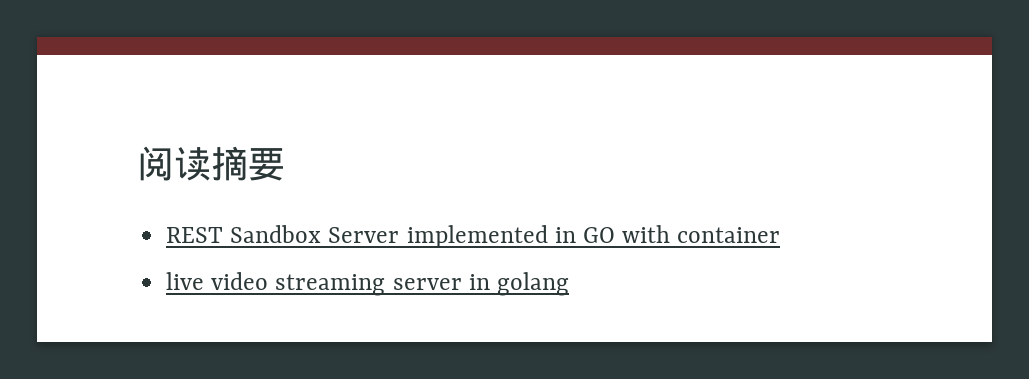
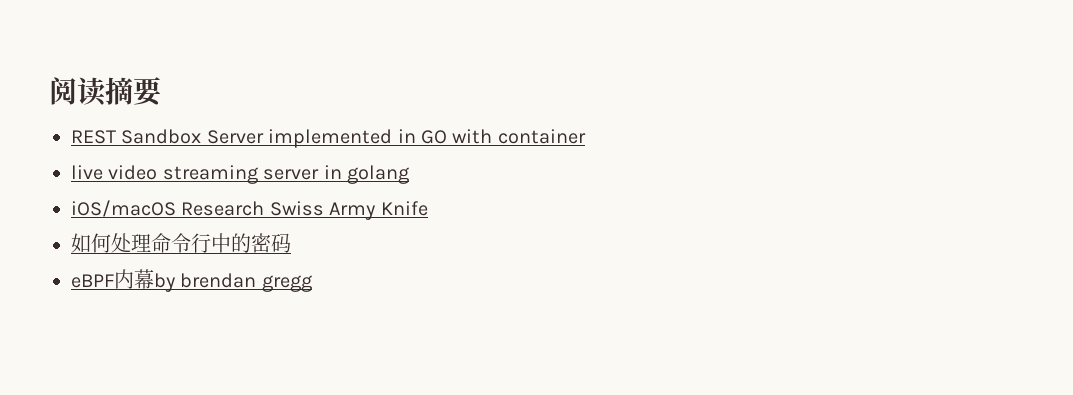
+ iOS/macOS Research Swiss Army Knife
+ 如何处理命令行中的密码
+ eBPF内幕by brendan gregg

